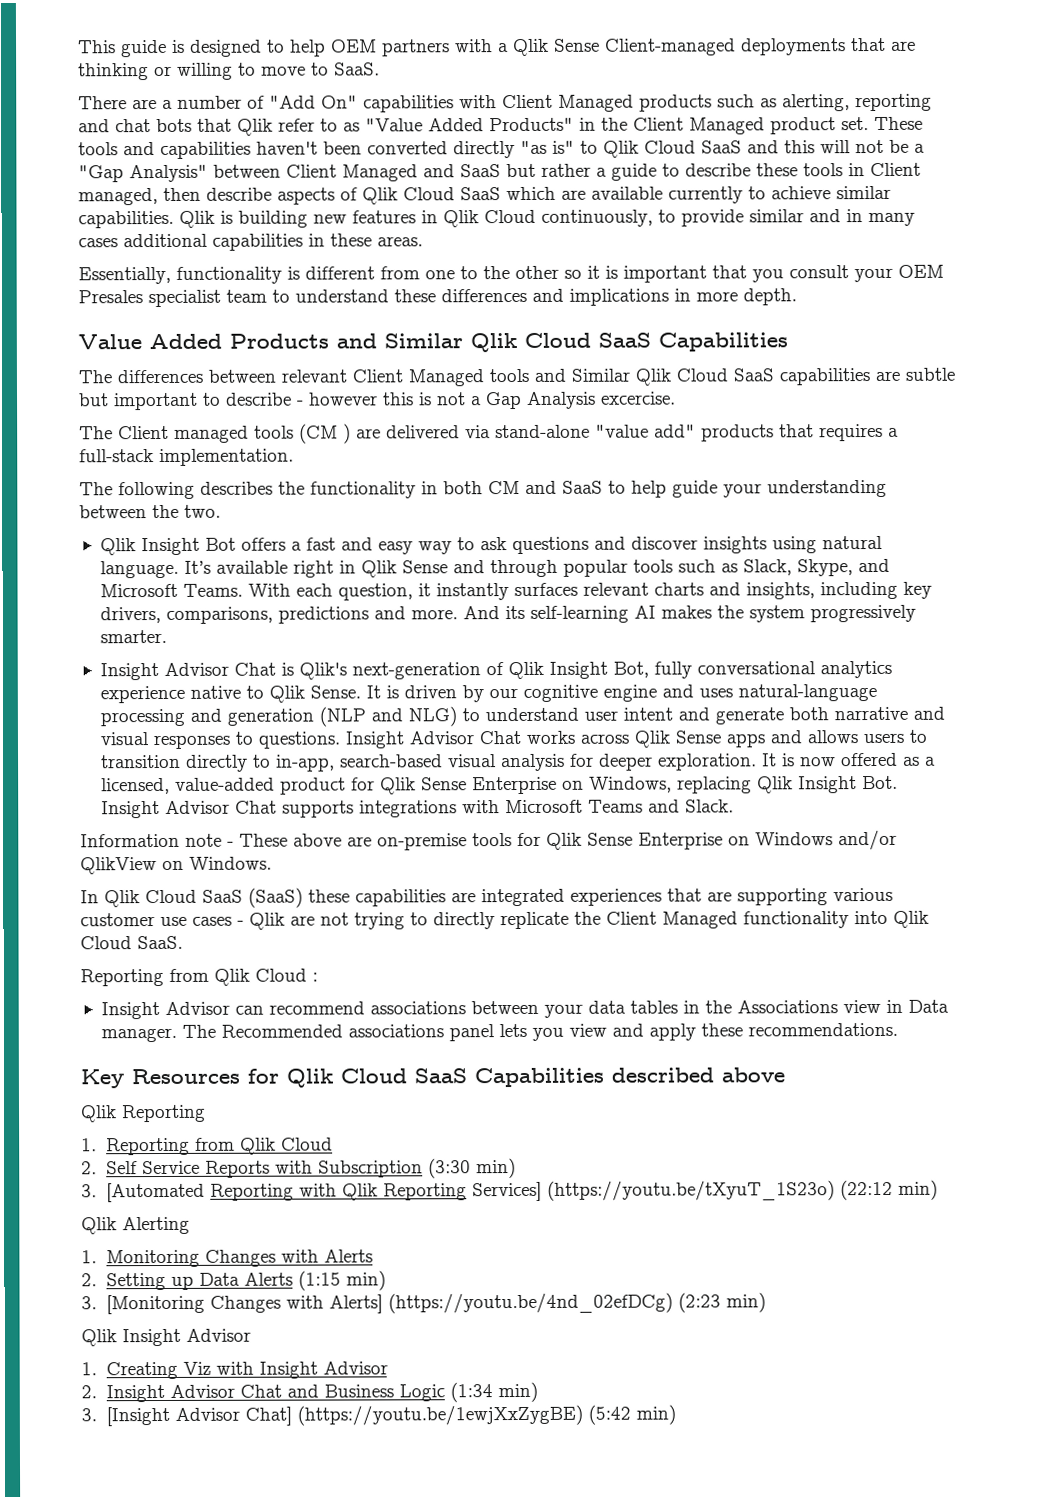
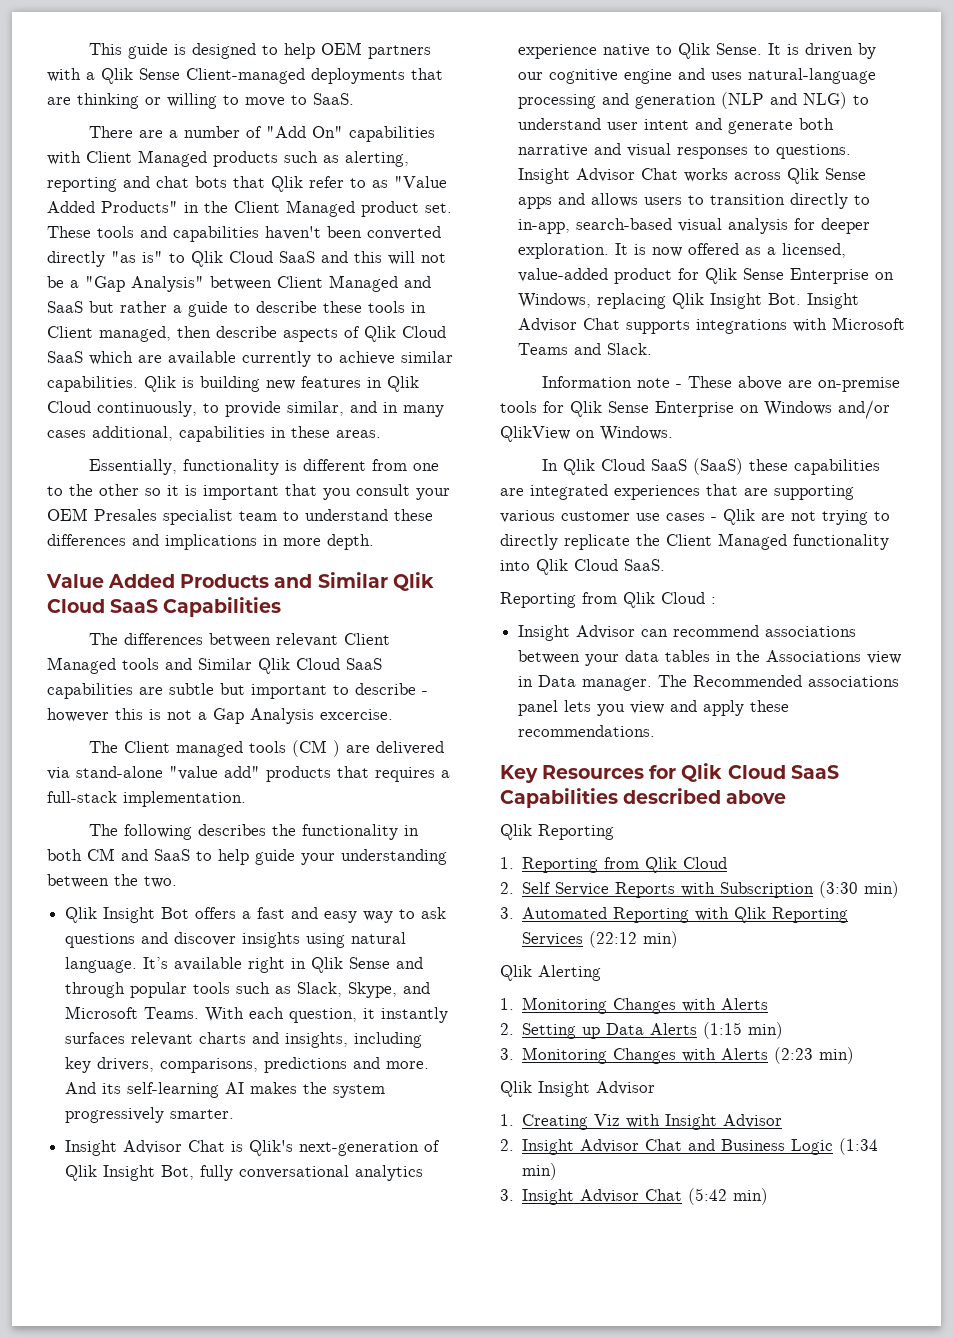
- Qlik is building new features in Qlik Cloud continuously, to provide similar and in many cases additional capabilities in these areas.
+ Qlik is building new features in Qlik Cloud continuously, to provide similar, and in many cases additional, capabilities in these areas.
- 3. [Automated Reporting with Qlik Reporting Services] (https://youtu.be/tXyuT_1S23o) (22:12 min)
+ 3. Automated Reporting with Qlik Reporting Services (22:12 min)
- 3. [Monitoring Changes with Alerts] (https://youtu.be/4nd_02efDCg) (2:23 min)
+ 3. Monitoring Changes with Alerts (2:23 min)
- 3. [Insight Advisor Chat] (https://youtu.be/1ewjXxZygBE) (5:42 min)
+ 3. Insight Advisor Chat (5:42 min)

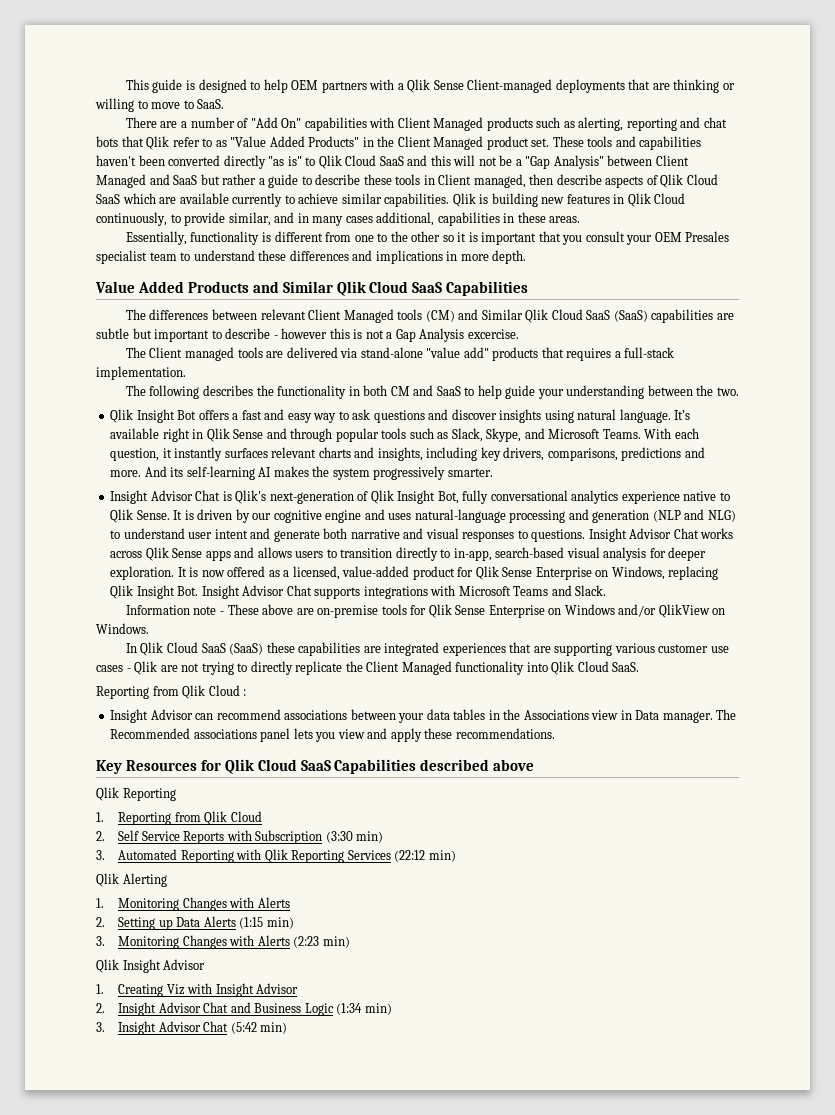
- The differences between relevant Client Managed tools and Similar Qlik Cloud SaaS capabilities are subtle but important to describe - however this is not a Gap Analysis excercise.
+ The differences between relevant Client Managed tools (CM) and Similar Qlik Cloud SaaS (SaaS) capabilities are subtle but important to describe - however this is not a Gap Analysis excercise.
- The Client managed tools (CM ) are delivered via stand-alone "value add" products that requires a full-stack implementation.
+ The Client managed tools are delivered via stand-alone "value add" products that requires a full-stack implementation.

